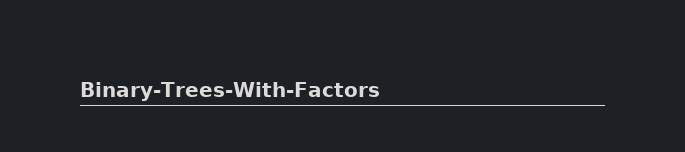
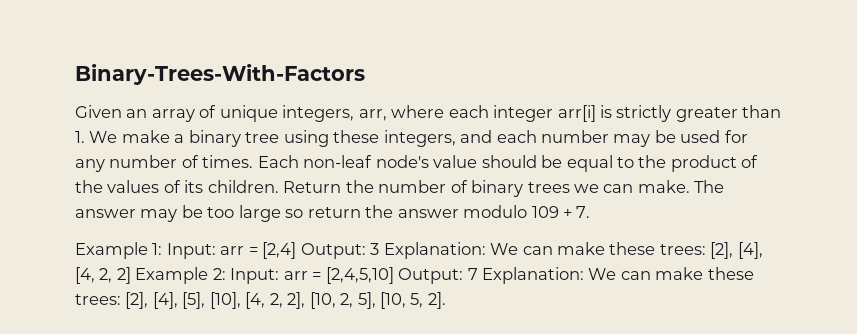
+ Given an array of unique integers, arr, where each integer arr[i] is strictly greater than 1. We make a binary tree using these integers, and each number may be used for any number of times. Each non-leaf node's value should be equal to the product of the values of its children. Return the number of binary trees we can make. The answer may be too large so return the answer modulo 109 + 7.
+ Example 1: Input: arr = [2,4] Output: 3 Explanation: We can make these trees: [2], [4], [4, 2, 2] Example 2: Input: arr = [2,4,5,10] Output: 7 Explanation: We can make these trees: [2], [4], [5], [10], [4, 2, 2], [10, 2, 5], [10, 5, 2].

